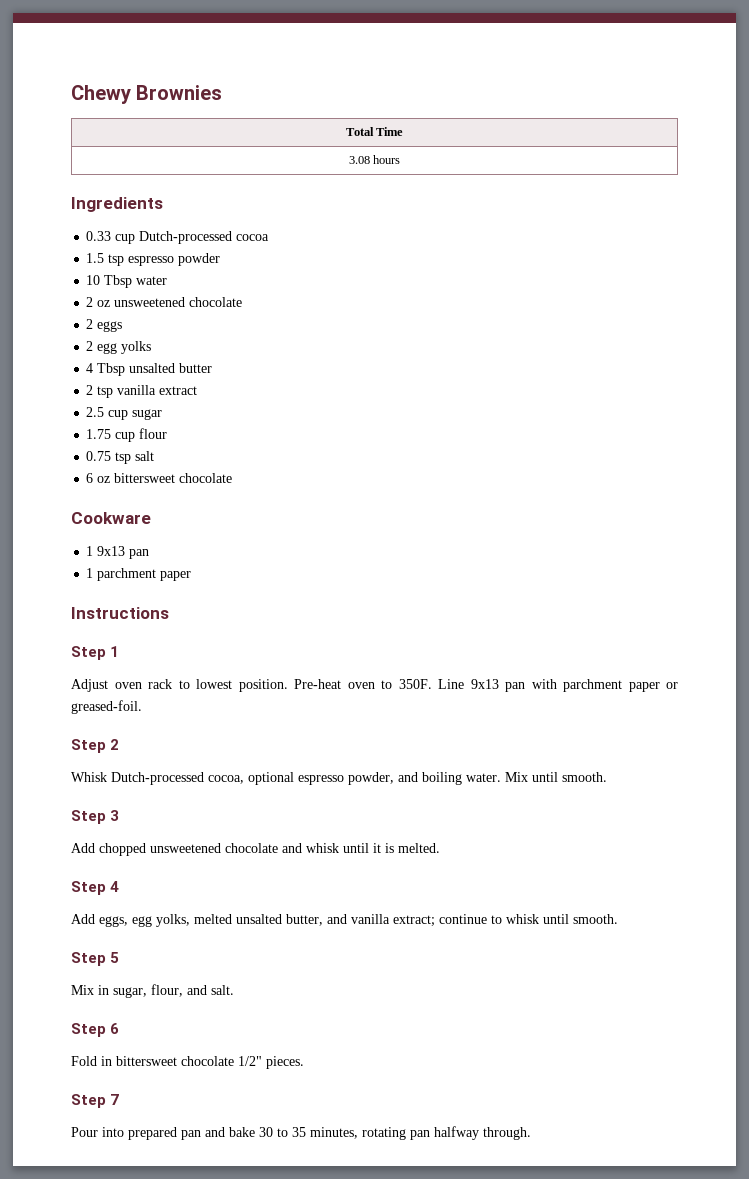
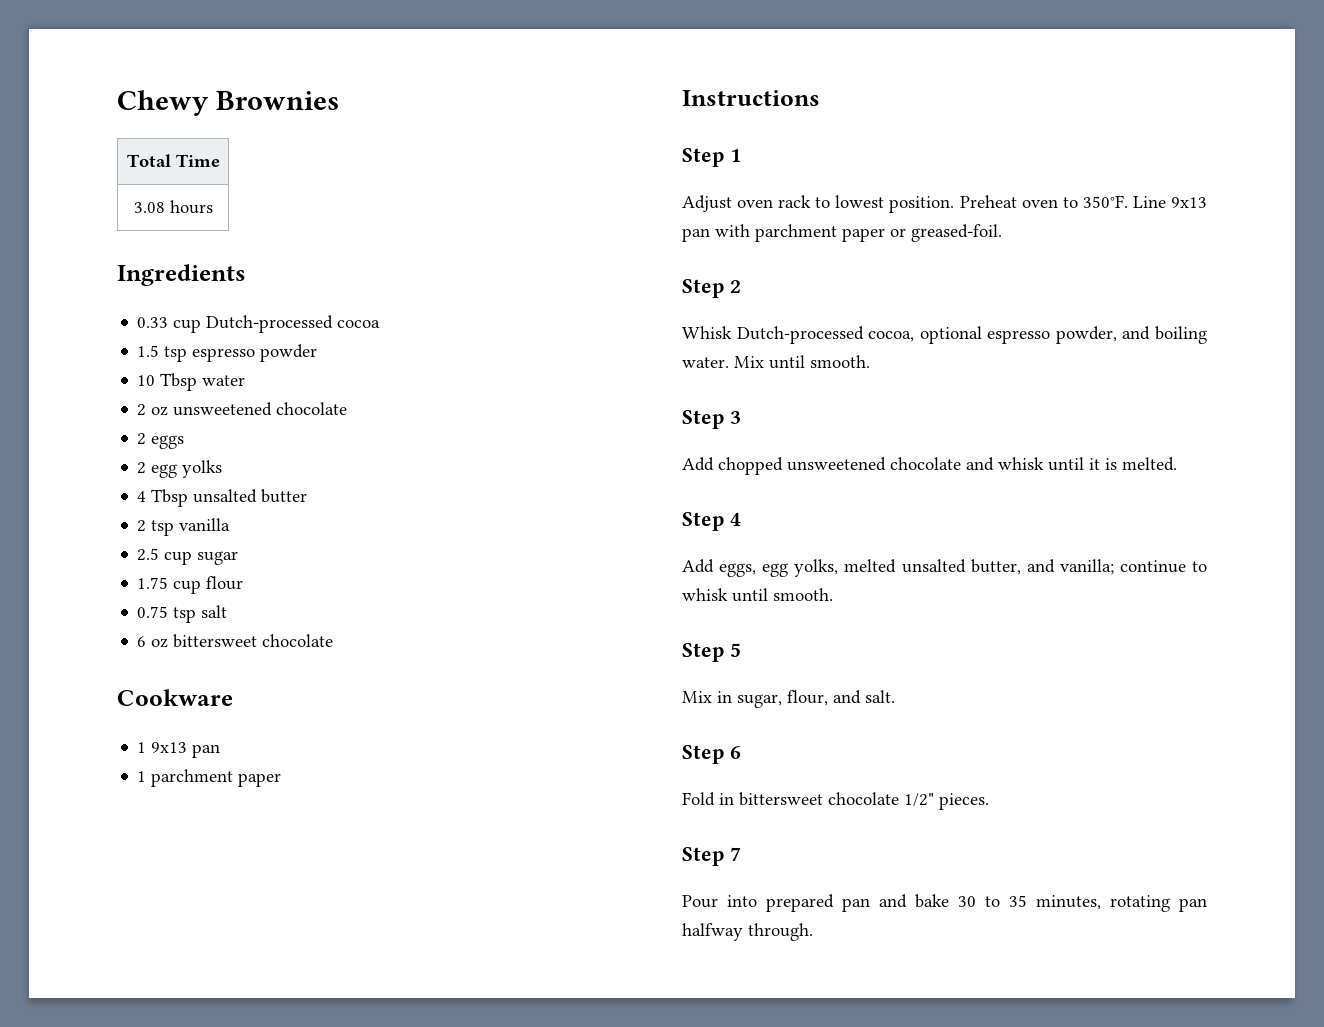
- 2 tsp vanilla extract
+ 2 tsp vanilla
- Pre-heat oven to 350F.
+ Preheat oven to 350°F.
- Add eggs, egg yolks, melted unsalted butter, and vanilla extract; continue to whisk until smooth.
+ Add eggs, egg yolks, melted unsalted butter, and vanilla; continue to whisk until smooth.

